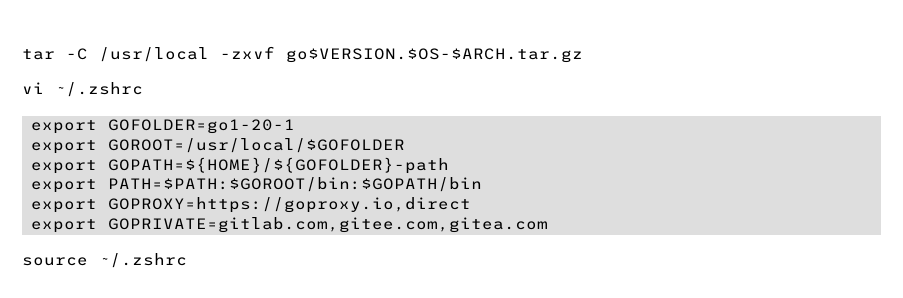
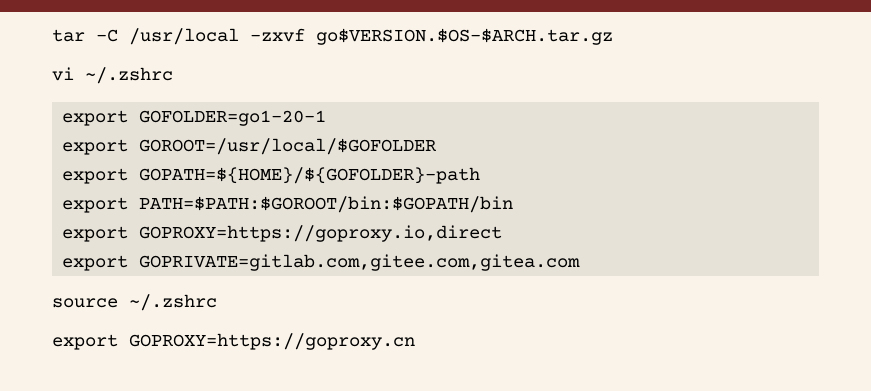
+ export GOPROXY=https://goproxy.cn

